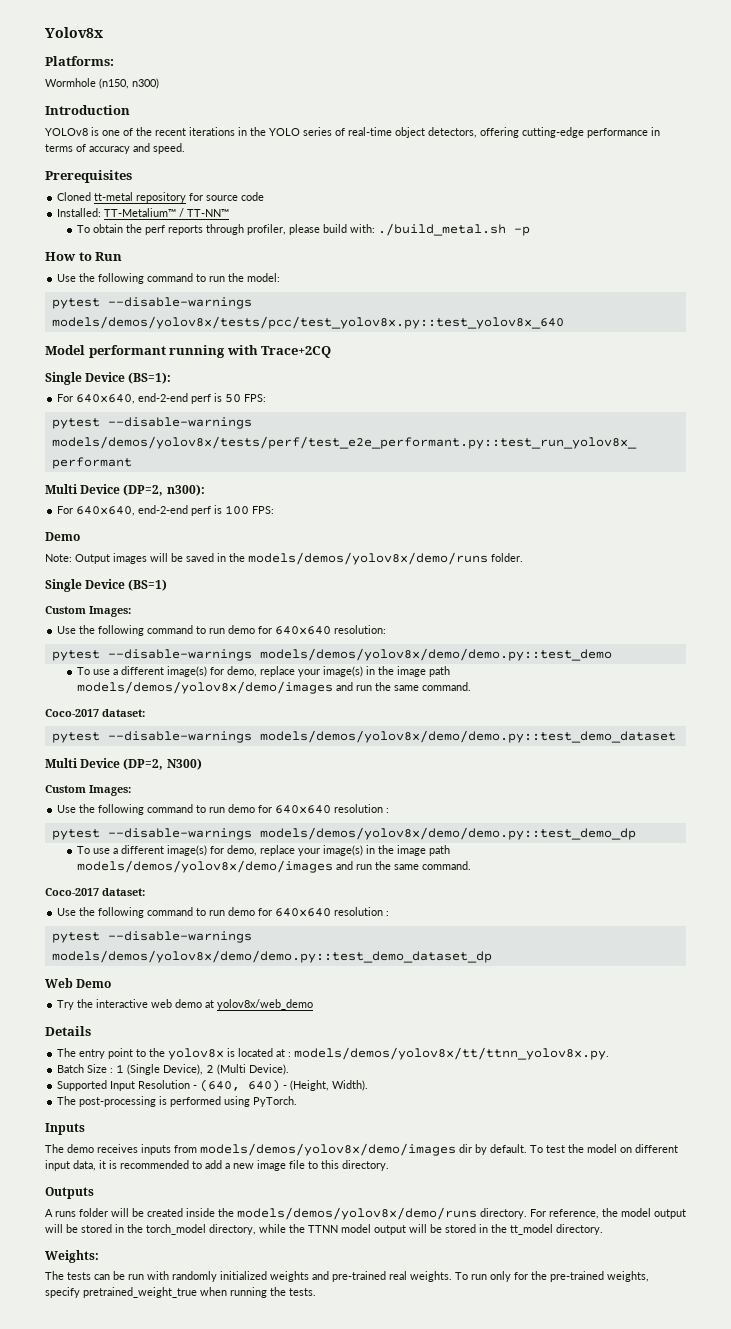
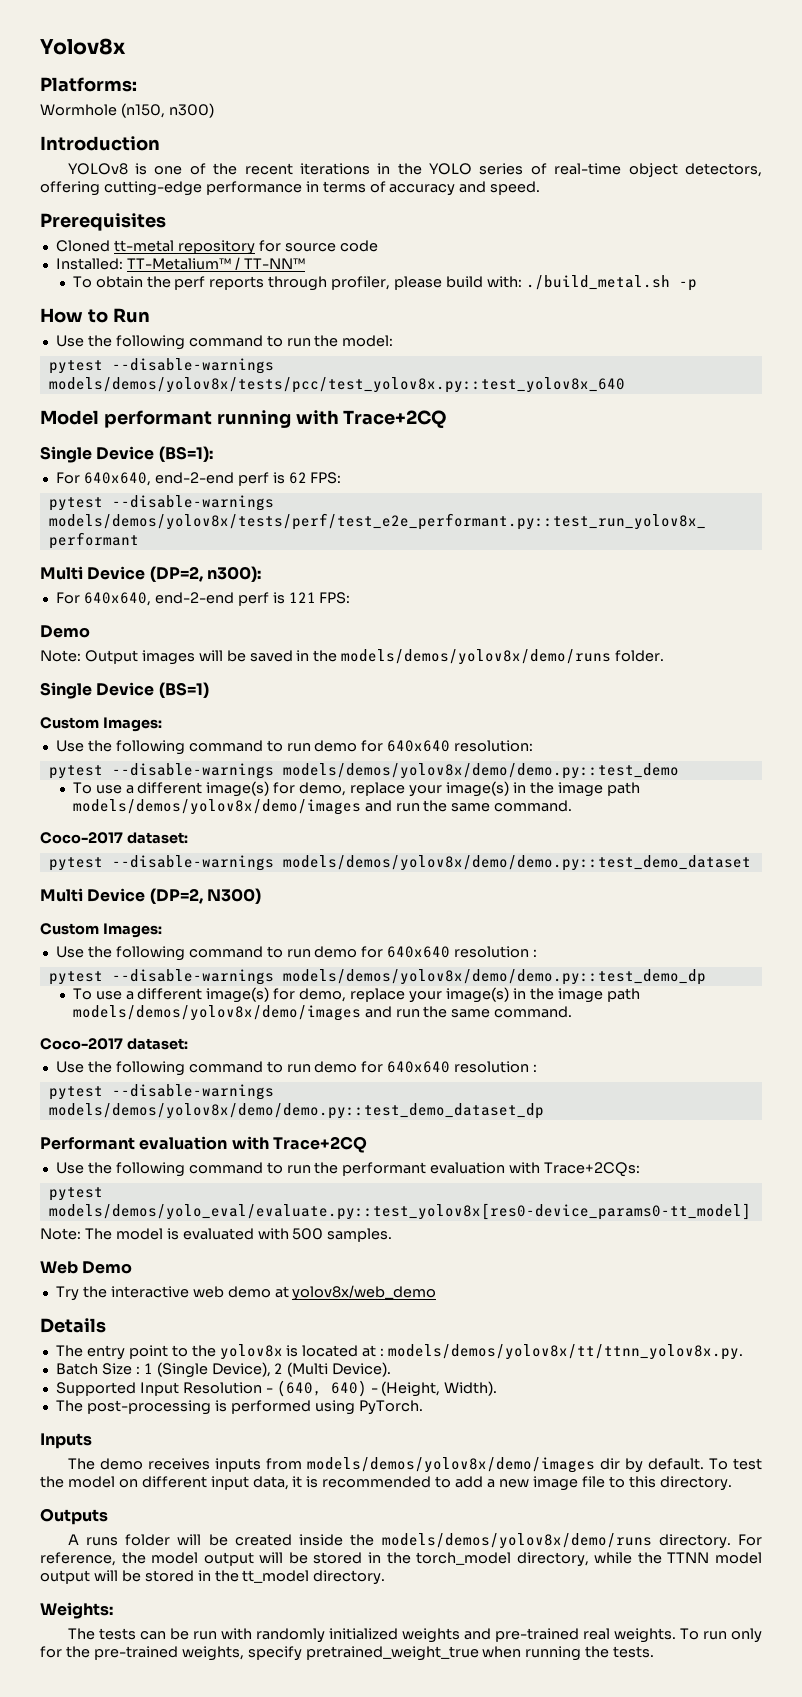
- For 640x640, end-2-end perf is 50 FPS:
+ For 640x640, end-2-end perf is 62 FPS:
- For 640x640, end-2-end perf is 100 FPS:
+ For 640x640, end-2-end perf is 121 FPS:
+ Performant evaluation with Trace+2CQ
+ Use the following command to run the performant evaluation with Trace+2CQs:
+ pytest models/demos/yolo_eval/evaluate.py::test_yolov8x[res0-device_params0-tt_model]
+ Note: The model is evaluated with 500 samples.

